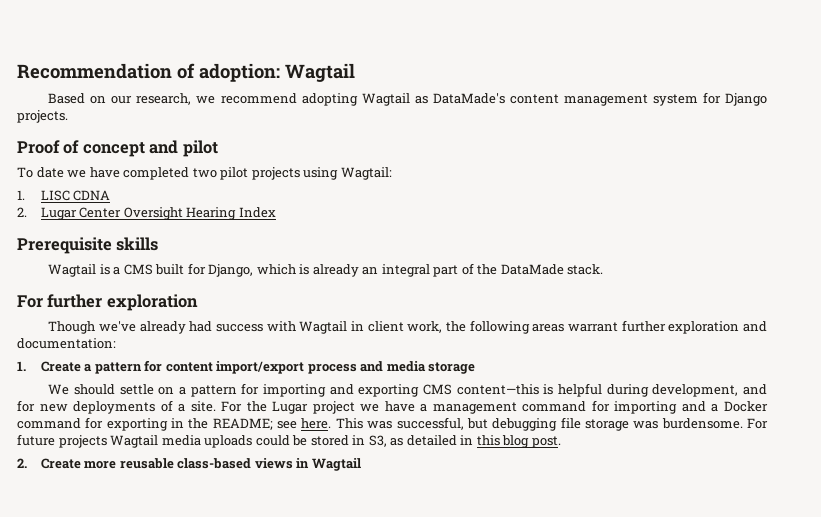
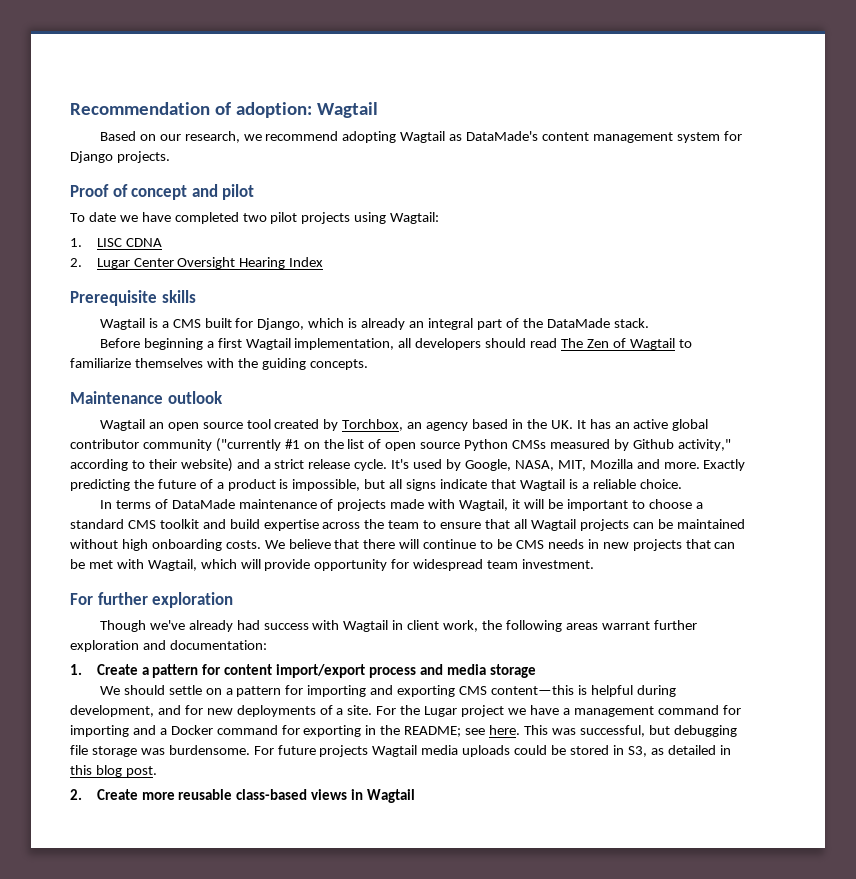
+ Before beginning a first Wagtail implementation, all developers should read The Zen of Wagtail to familiarize themselves with the guiding concepts.
+ Maintenance outlook
+ Wagtail an open source tool created by Torchbox, an agency based in the UK. It has an active global contributor community ("currently #1 on the list of open source Python CMSs measured by Github activity," according to their website) and a strict release cycle. It's used by Google, NASA, MIT, Mozilla and more. Exactly predicting the future of a product is impossible, but all signs indicate that Wagtail is a reliable choice.
+ In terms of DataMade maintenance of projects made with Wagtail, it will be important to choose a standard CMS toolkit and build expertise across the team to ensure that all Wagtail projects can be maintained without high onboarding costs. We believe that there will continue to be CMS needs in new projects that can be met with Wagtail, which will provide opportunity for widespread team investment.

